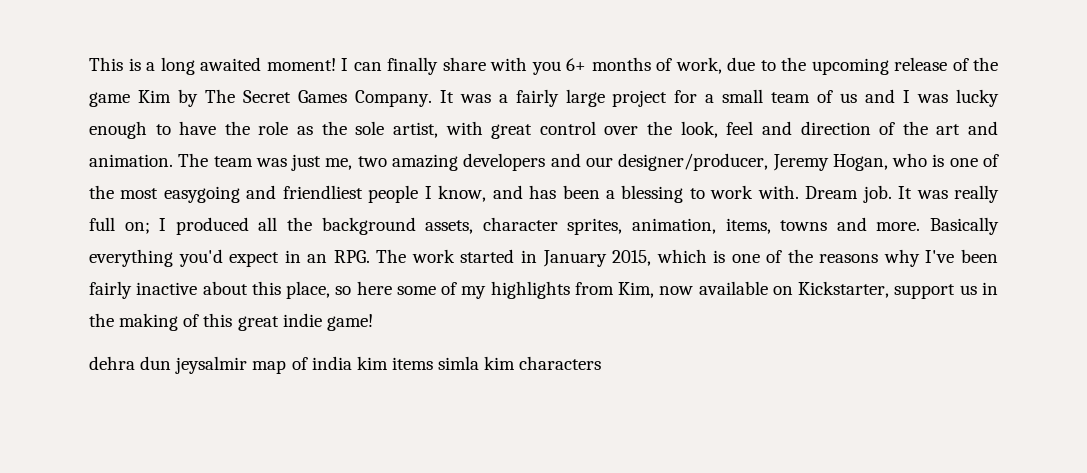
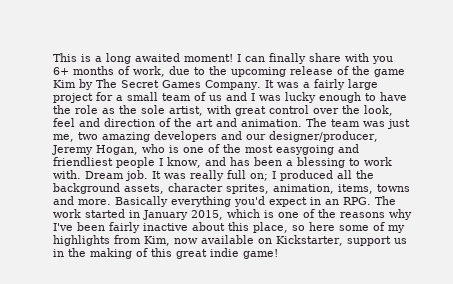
- dehra dun jeysalmir map of india kim items simla kim characters

